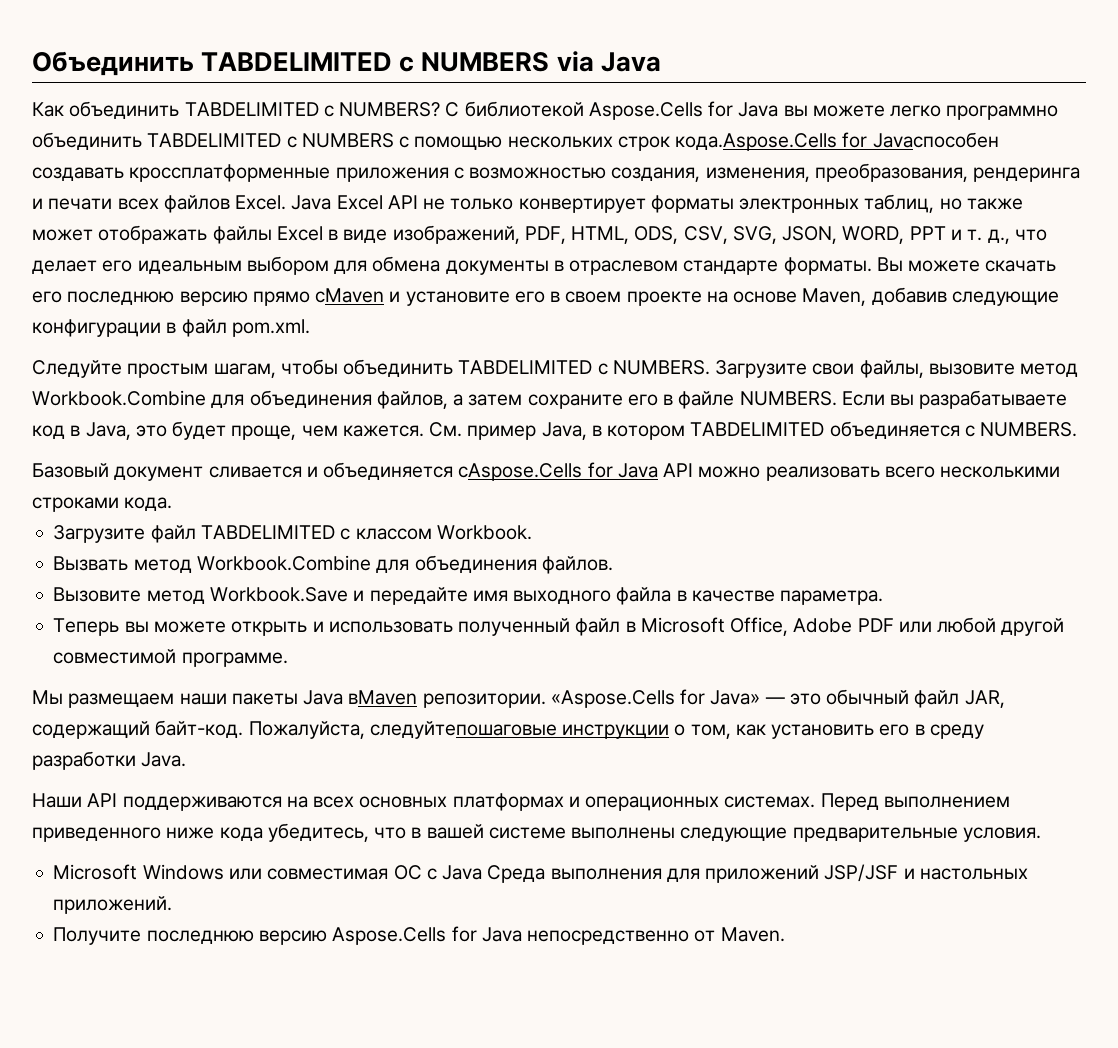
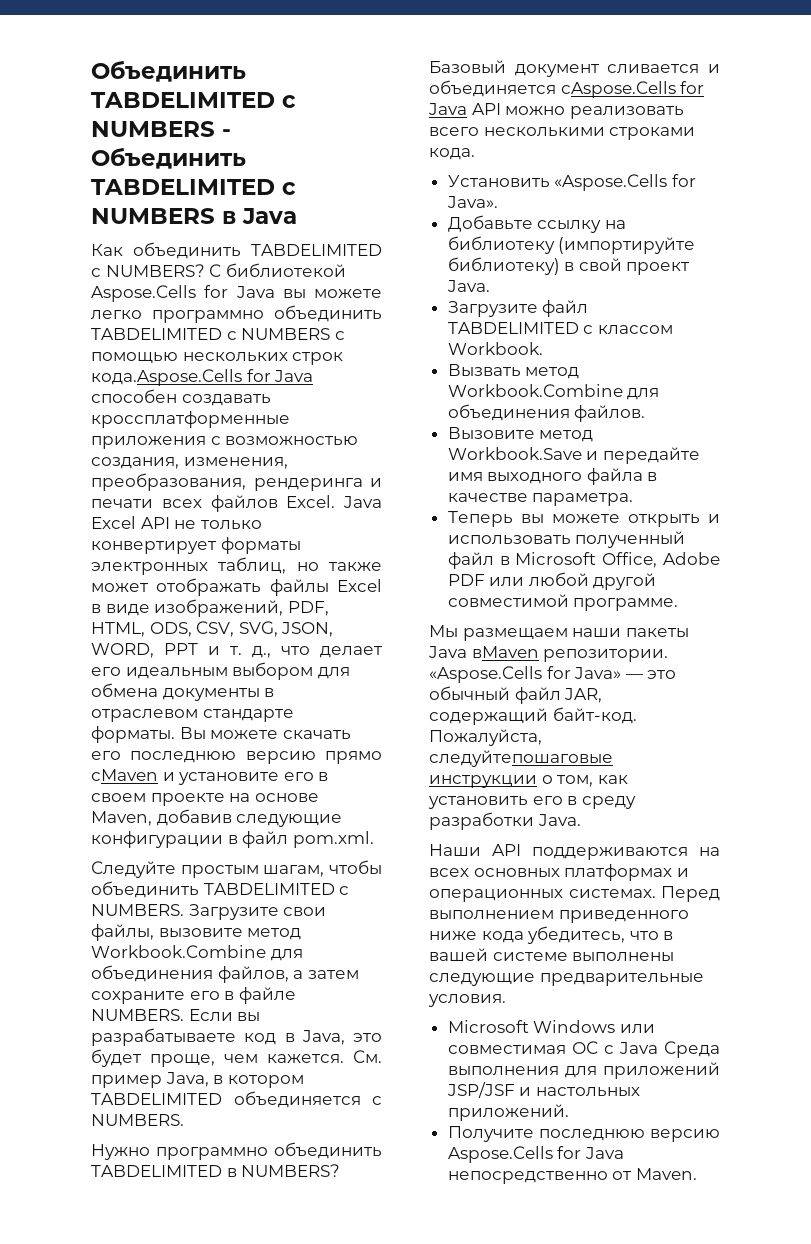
- Объединить TABDELIMITED с NUMBERS via Java
+ Объединить TABDELIMITED с NUMBERS - Объединить TABDELIMITED с NUMBERS в Java
- С библиотекой Aspose.Cells for Java вы можете легко программно объединить TABDELIMITED с NUMBERS с помощью нескольких строк кода.Aspose.Cells for Javaспособен создавать кроссплатформенные приложения с возможностью создания, изменения, преобразования, рендеринга и печати всех файлов Excel.
+ С библиотекой Aspose.Cells for Java вы можете легко программно объединить TABDELIMITED с NUMBERS с помощью нескольких строк кода.Aspose.Cells for Java способен создавать кроссплатформенные приложения с возможностью создания, изменения, преобразования, рендеринга и печати всех файлов Excel.
+ Нужно программно объединить TABDELIMITED в NUMBERS?
+ Установить «Aspose.Cells for Java».
+ Добавьте ссылку на библиотеку (импортируйте библиотеку) в свой проект Java.

